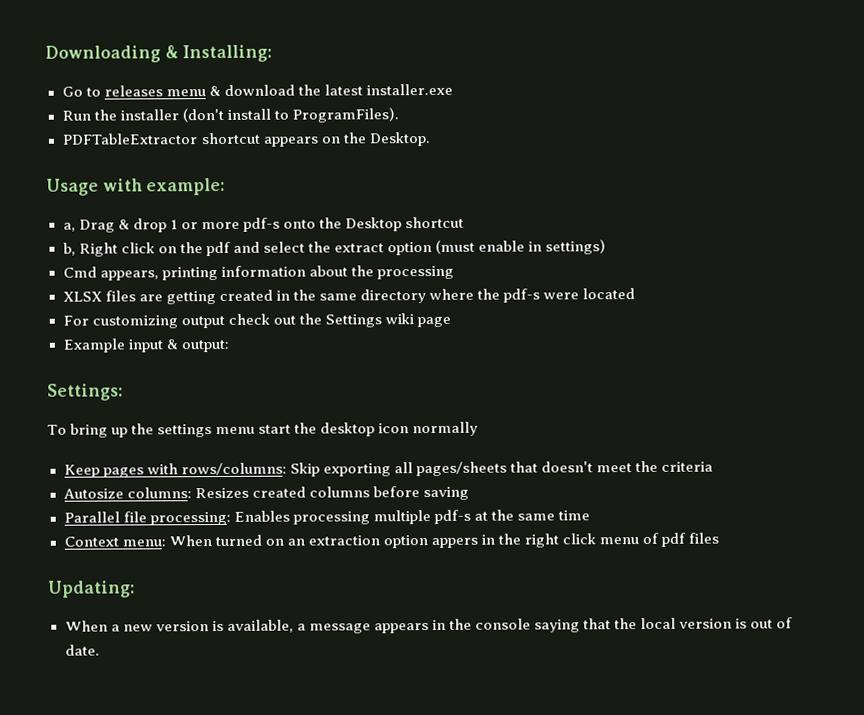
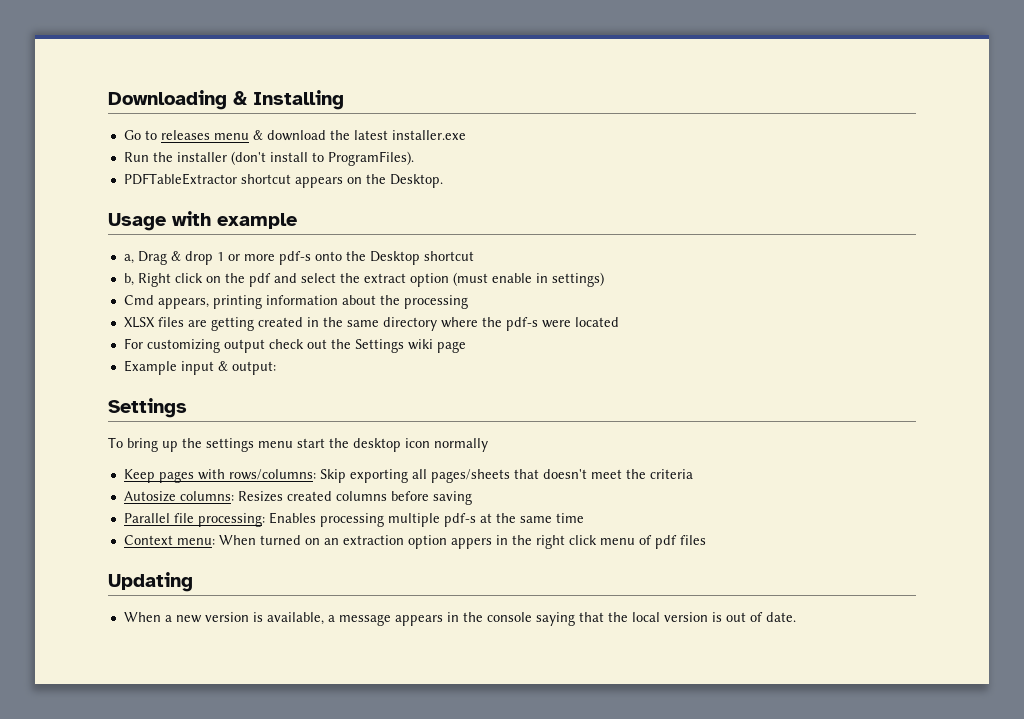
- Downloading & Installing:
+ Downloading & Installing
- Usage with example:
+ Usage with example
  Example input & output:
- Settings:
+ Settings
- Updating:
+ Updating

